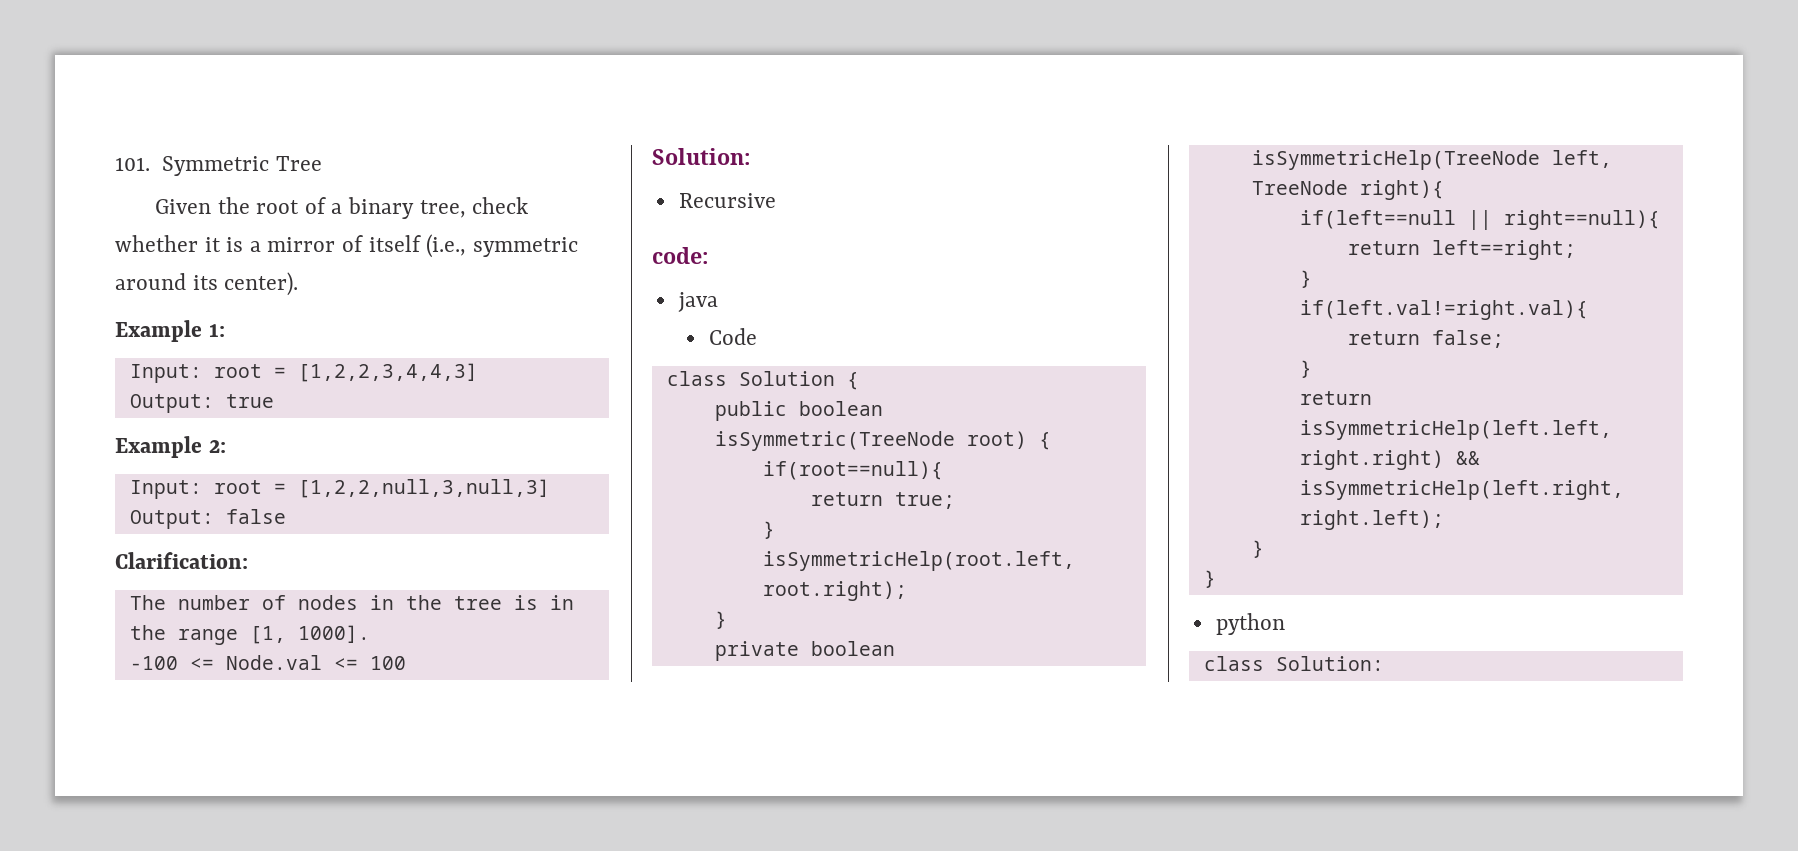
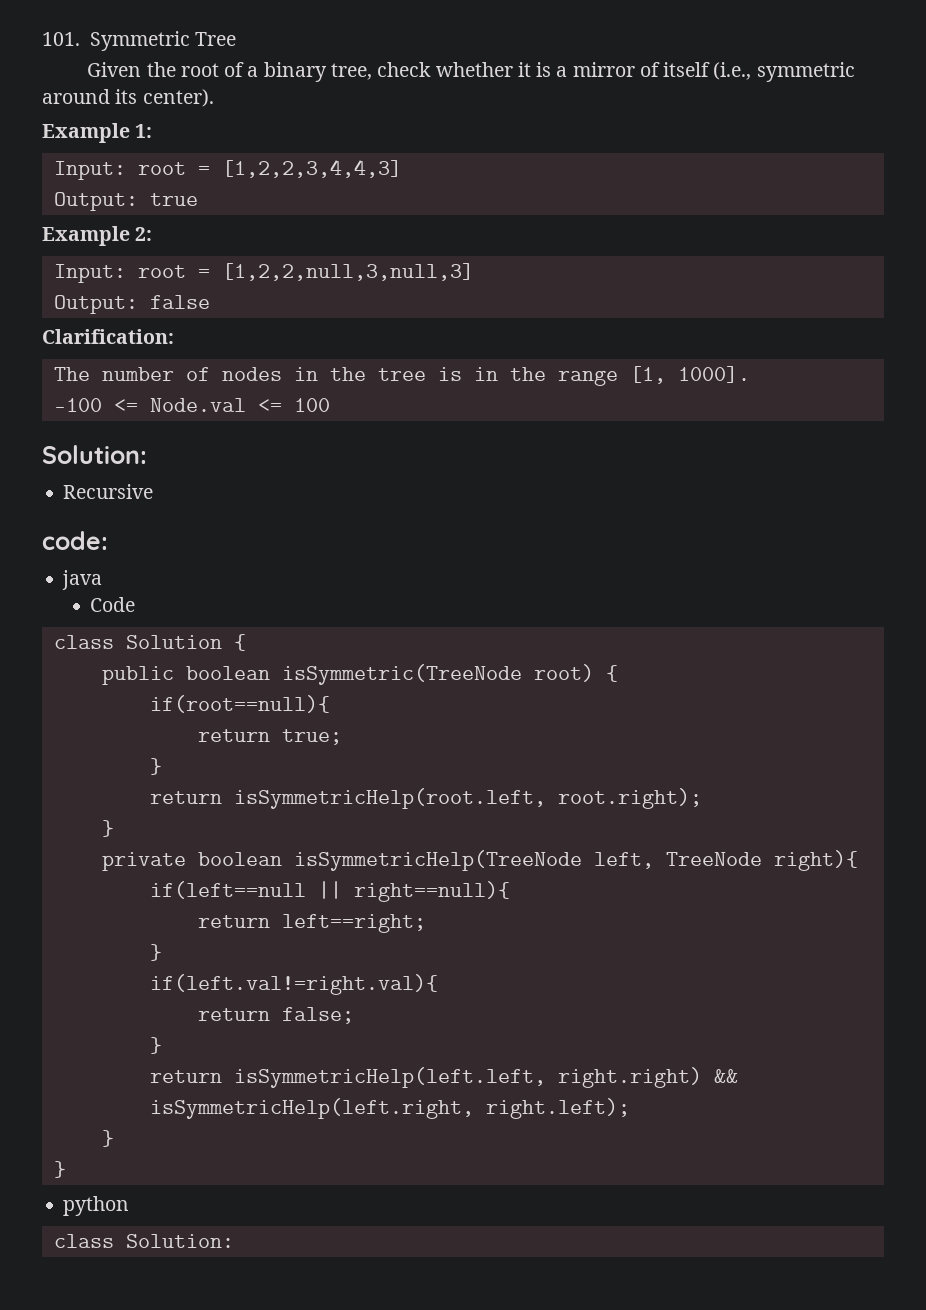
- isSymmetricHelp(root.left, root.right);
+ return isSymmetricHelp(root.left, root.right);

